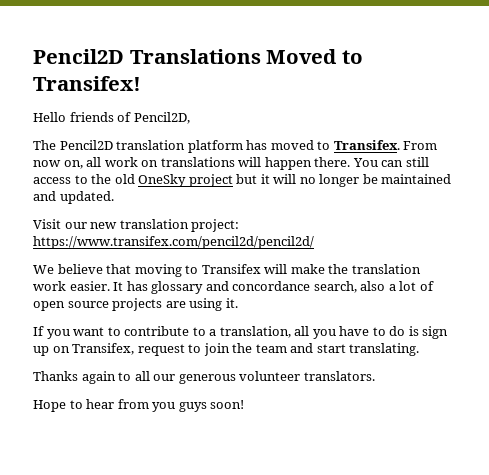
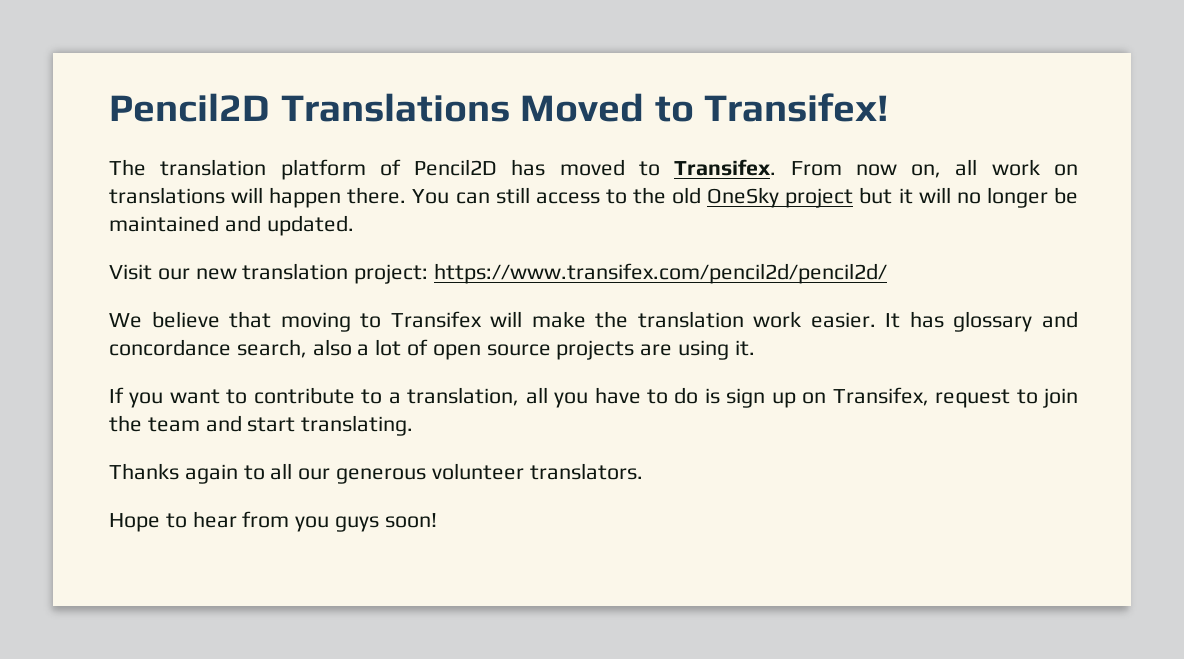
- Hello friends of Pencil2D,
- The Pencil2D translation platform has moved to Transifex.
+ The translation platform of Pencil2D has moved to Transifex.

